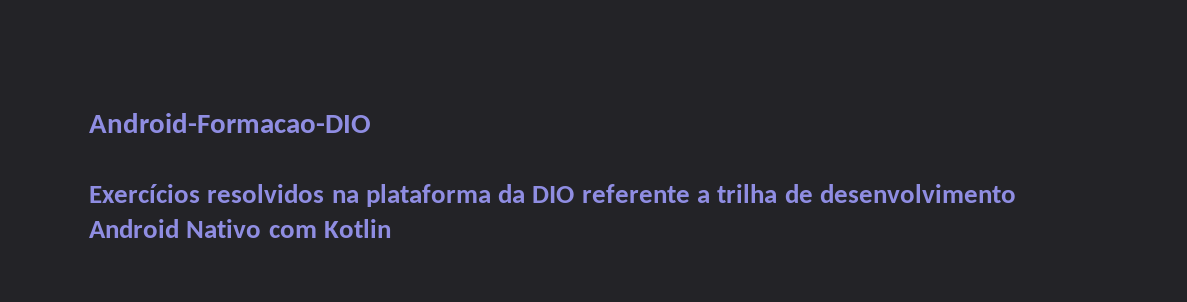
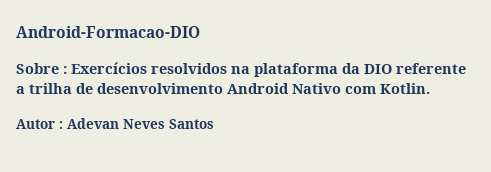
- Exercícios resolvidos na plataforma da DIO referente a trilha de desenvolvimento Android Nativo com Kotlin
+ Sobre : Exercícios resolvidos na plataforma da DIO referente a trilha de desenvolvimento Android Nativo com Kotlin.
+ Autor : Adevan Neves Santos

